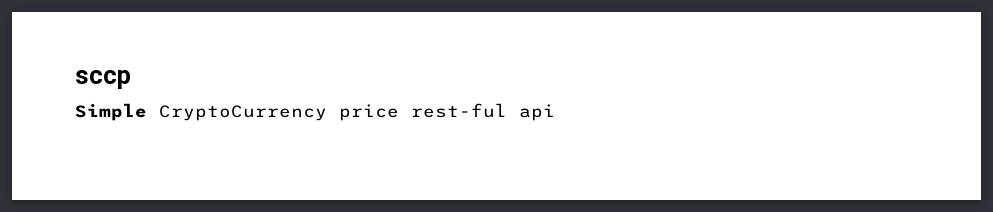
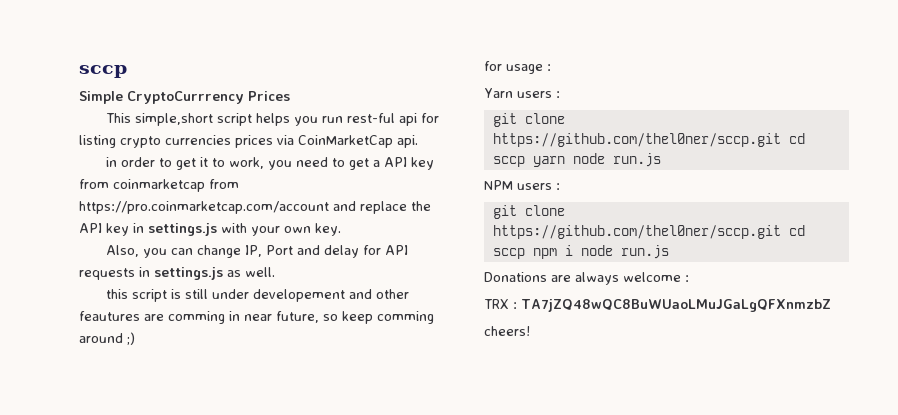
- Simple CryptoCurrency price rest-ful api
+ Simple CryptoCurrrency Prices
+ This simple,short script helps you run rest-ful api for listing crypto currencies prices via CoinMarketCap api.
+ in order to get it to work, you need to get a API key from coinmarketcap from https://pro.coinmarketcap.com/account and replace the API key in settings.js with your own key.
+ Also, you can change IP, Port and delay for API requests in settings.js as well.
+ this script is still under developement and other feautures are comming in near future, so keep comming around ;)
+ for usage :
+ Yarn users :
+ git clone https://github.com/thel0ner/sccp.git cd sccp yarn node run.js
+ NPM users :
+ git clone https://github.com/thel0ner/sccp.git cd sccp npm i node run.js
+ Donations are always welcome :
+ TRX : TA7jZQ48wQC8BuWUaoLMuJGaLgQFXnmzbZ
+ cheers!

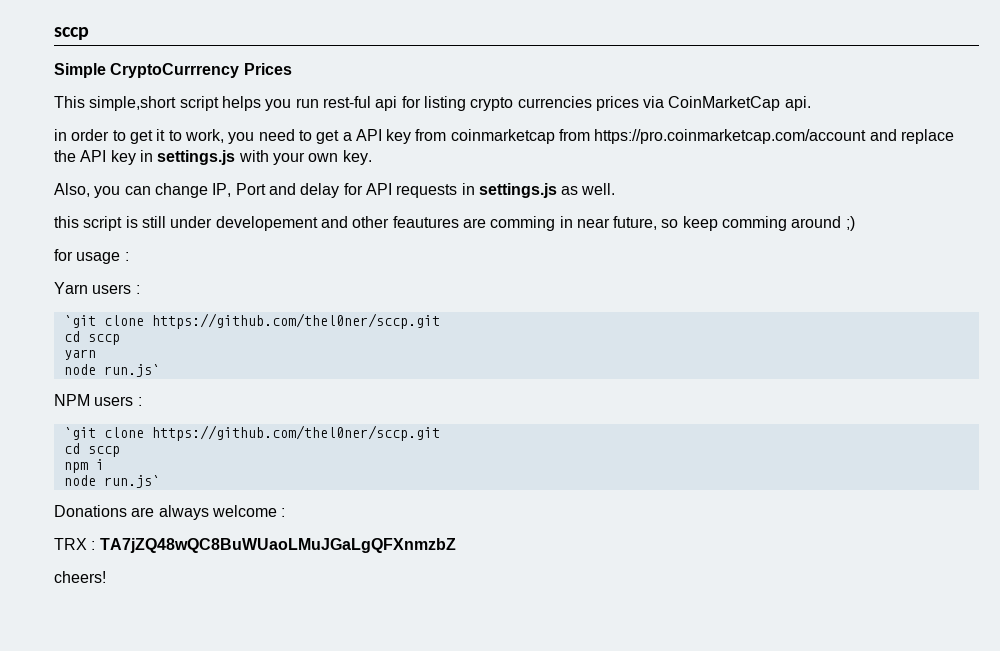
  Yarn users :
- git clone https://github.com/thel0ner/sccp.git cd sccp yarn node run.js
+ `git clone https://github.com/thel0ner/sccp.git
+ cd sccp
+ yarn
+ node run.js`
  NPM users :
- git clone https://github.com/thel0ner/sccp.git cd sccp npm i node run.js
+ `git clone https://github.com/thel0ner/sccp.git
+ cd sccp
+ npm i
+ node run.js`

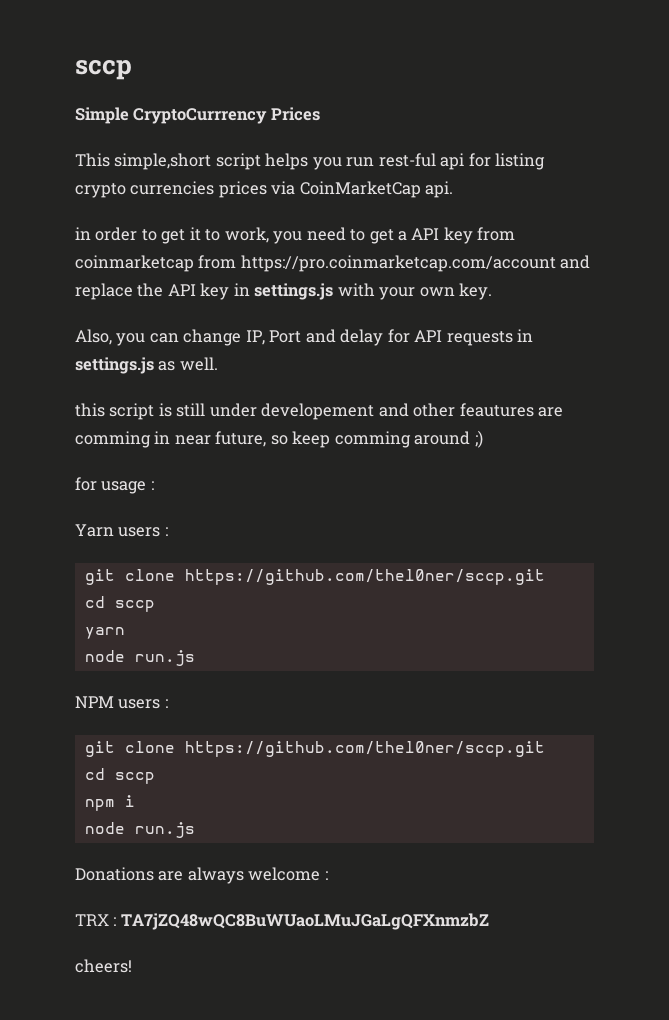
  Yarn users :
- `git clone https://github.com/thel0ner/sccp.git
+ git clone https://github.com/thel0ner/sccp.git
  yarn
- node run.js`
+ node run.js
  NPM users :
- `git clone https://github.com/thel0ner/sccp.git
+ git clone https://github.com/thel0ner/sccp.git
  npm i
- node run.js`
+ node run.js

